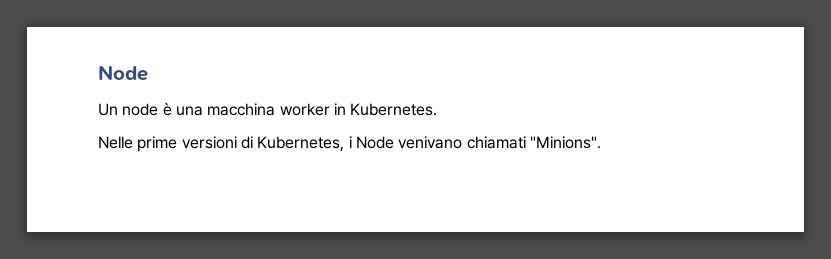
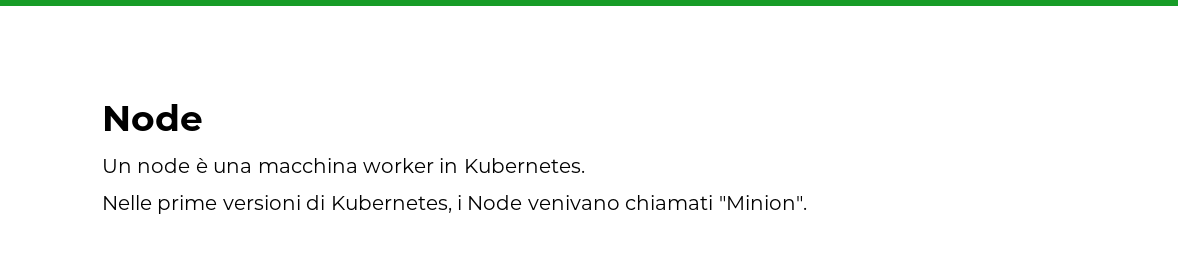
- Nelle prime versioni di Kubernetes, i Node venivano chiamati "Minions".
+ Nelle prime versioni di Kubernetes, i Node venivano chiamati "Minion".

